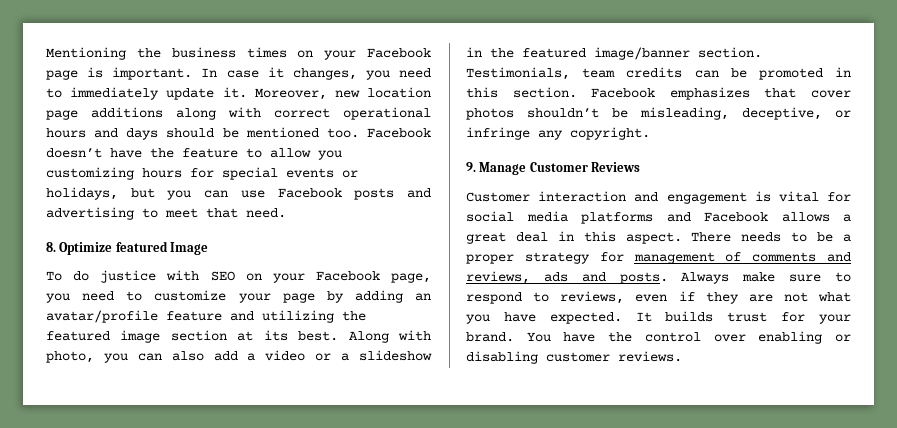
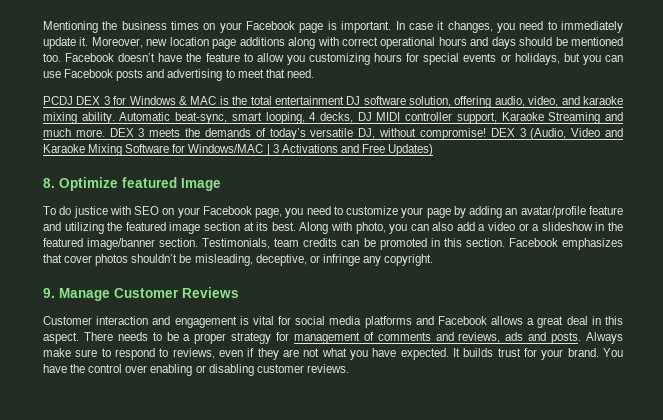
+ PCDJ DEX 3 for Windows & MAC is the total entertainment DJ software solution, offering audio, video, and karaoke mixing ability. Automatic beat-sync, smart looping, 4 decks, DJ MIDI controller support, Karaoke Streaming and much more. DEX 3 meets the demands of today’s versatile DJ, without compromise! DEX 3 (Audio, Video and Karaoke Mixing Software for Windows/MAC | 3 Activations and Free Updates)

